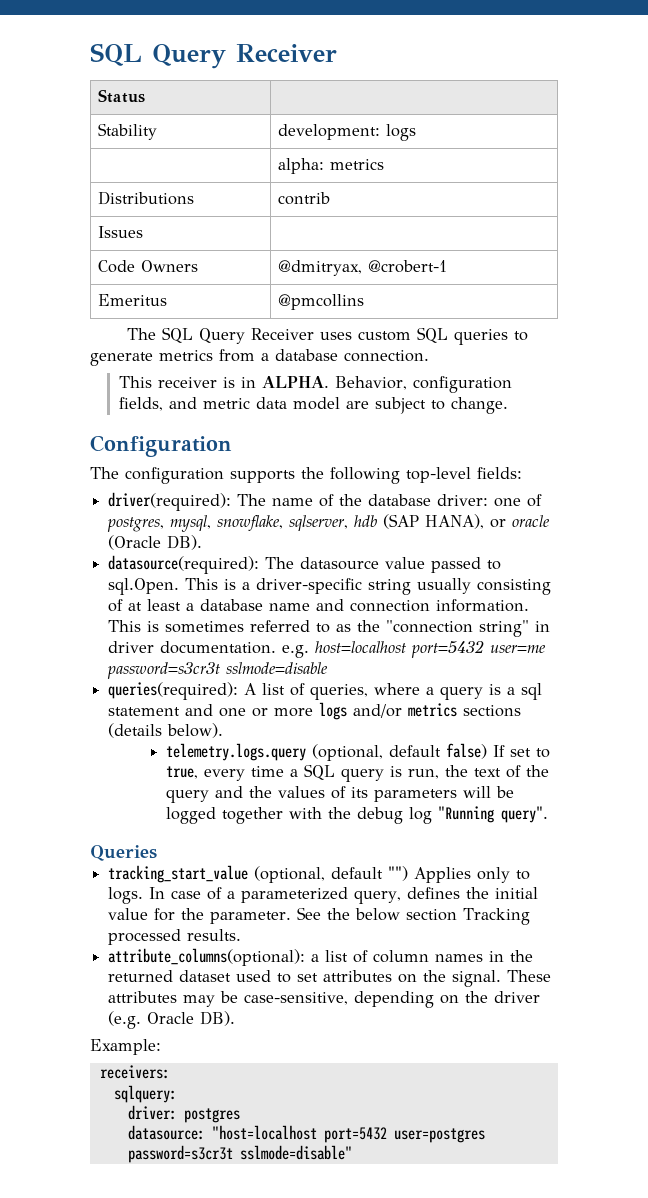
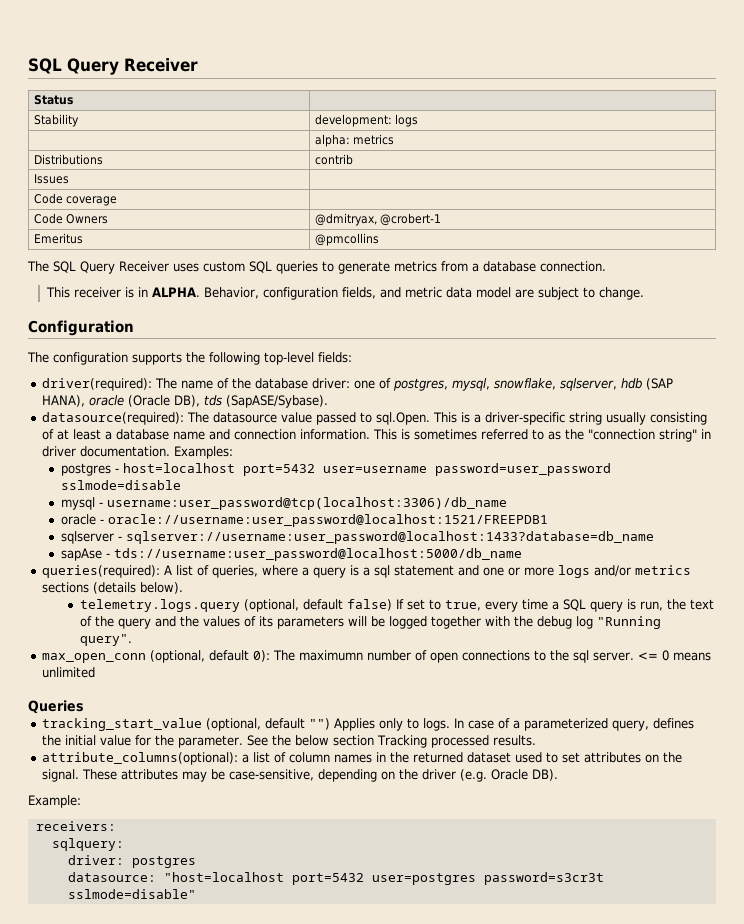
+ Code coverage |
- driver(required): The name of the database driver: one of postgres, mysql, snowflake, sqlserver, hdb (SAP HANA), or oracle (Oracle DB).
+ driver(required): The name of the database driver: one of postgres, mysql, snowflake, sqlserver, hdb (SAP HANA), oracle (Oracle DB), tds (SapASE/Sybase).
- This is sometimes referred to as the "connection string" in driver documentation. e.g. host=localhost port=5432 user=me password=s3cr3t sslmode=disable
+ This is sometimes referred to as the "connection string" in driver documentation. Examples:
+ postgres - host=localhost port=5432 user=username password=user_password sslmode=disable
+ mysql - username:user_password@tcp(localhost:3306)/db_name
+ oracle - oracle://username:user_password@localhost:1521/FREEPDB1
+ sqlserver - sqlserver://username:user_password@localhost:1433?database=db_name
+ sapAse - tds://username:user_password@localhost:5000/db_name
+ max_open_conn (optional, default 0): The maximumn number of open connections to the sql server. <= 0 means unlimited

